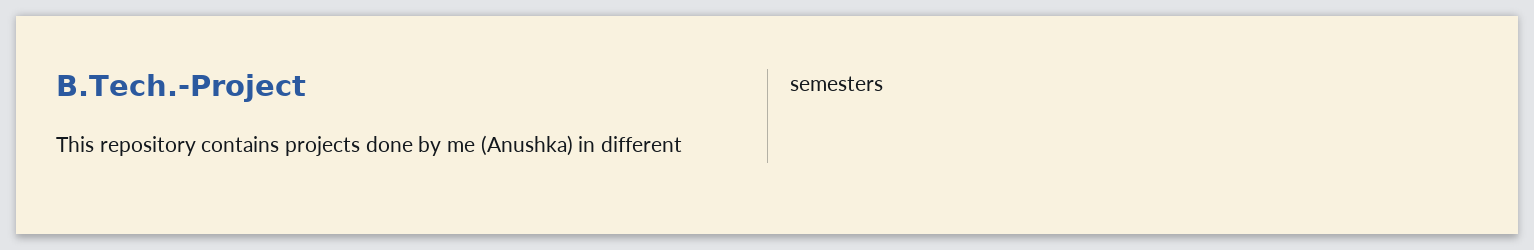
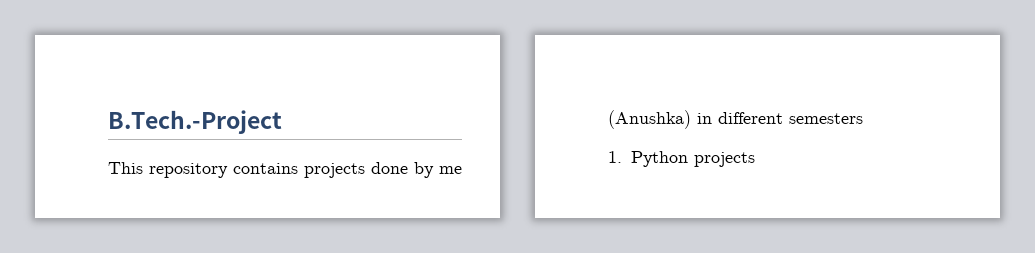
+ 1. Python projects

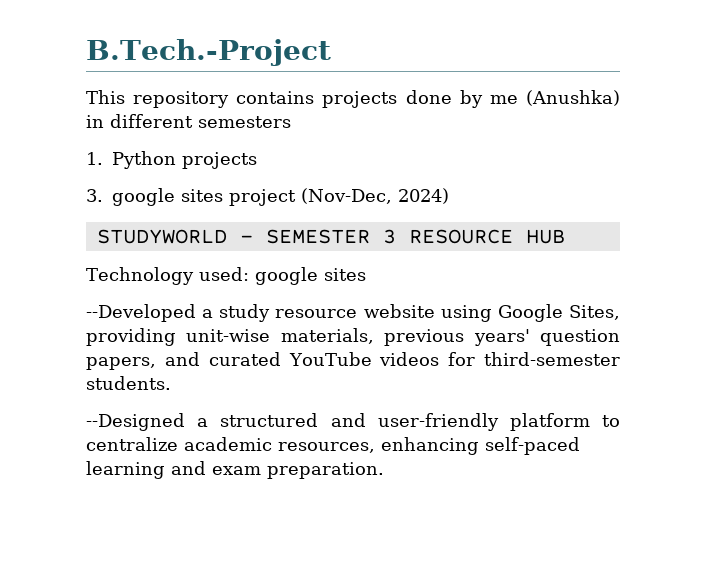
+ 3. google sites project (Nov-Dec, 2024)
+ STUDYWORLD – SEMESTER 3 RESOURCE HUB
+ Technology used: google sites
+ --Developed a study resource website using Google Sites, providing unit-wise materials, previous years' question papers, and curated YouTube videos for third-semester students.
+ --Designed a structured and user-friendly platform to centralize academic resources, enhancing self-paced learning and exam preparation.

